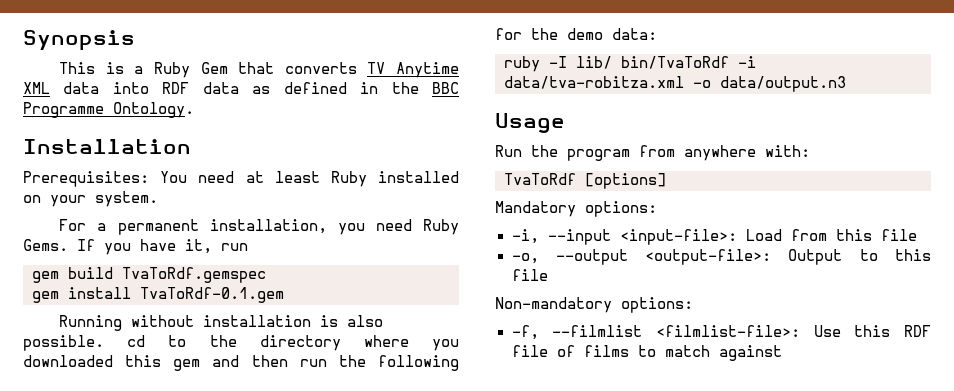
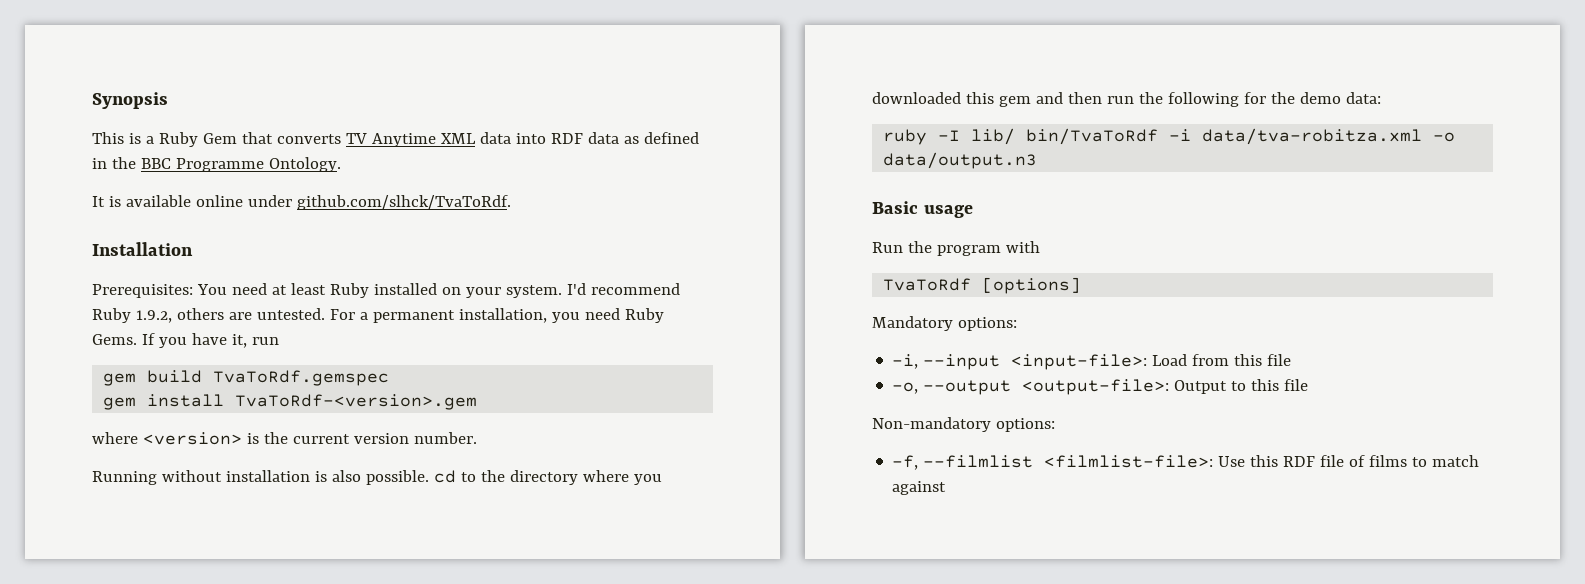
+ It is available online under github.com/slhck/TvaToRdf.
- Prerequisites: You need at least Ruby installed on your system.
- For a permanent installation, you need Ruby Gems.
+ Prerequisites: You need at least Ruby installed on your system. I'd recommend Ruby 1.9.2, others are untested. For a permanent installation, you need Ruby Gems.
- gem install TvaToRdf-0.1.gem
+ gem install TvaToRdf-<version>.gem
+ where <version> is the current version number.
- Usage
+ Basic usage
- Run the program from anywhere with:
+ Run the program with

